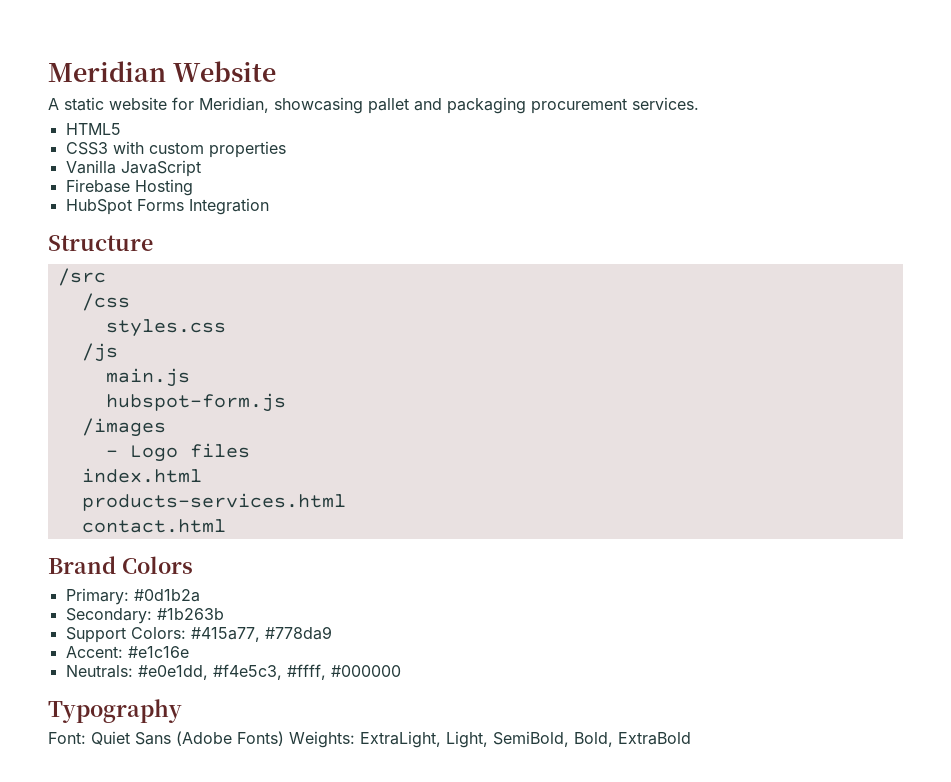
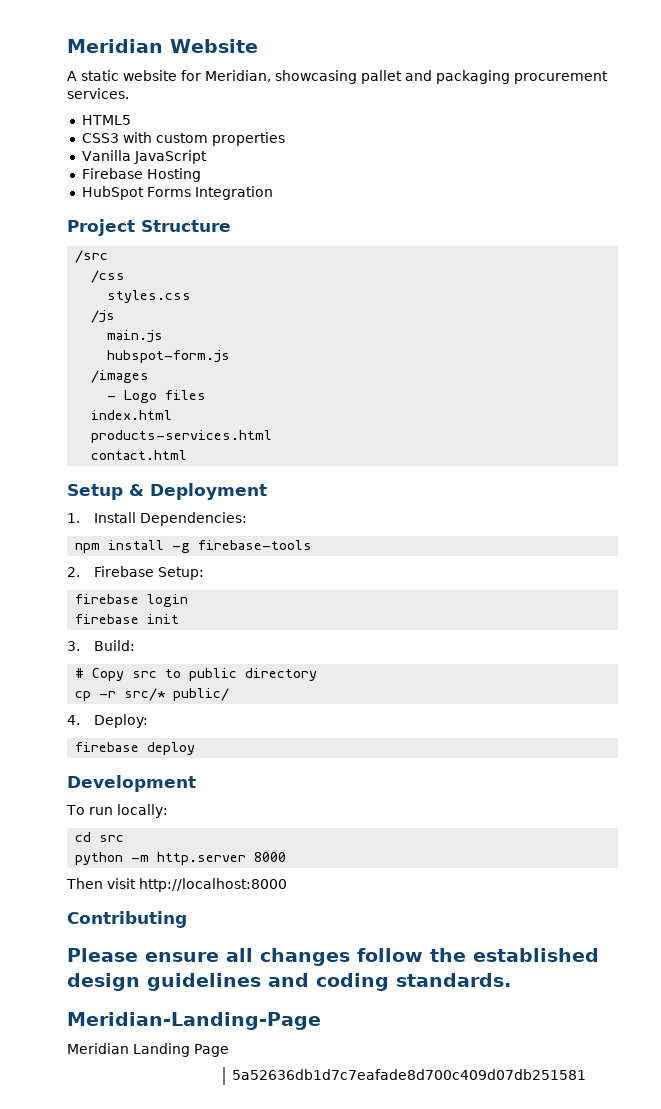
- Structure
+ Project Structure
- Brand Colors
- Primary: #0d1b2a
- Secondary: #1b263b
- Support Colors: #415a77, #778da9
- Accent: #e1c16e
- Neutrals: #e0e1dd, #f4e5c3, #ffff, #000000
- Typography
- Font: Quiet Sans (Adobe Fonts) Weights: ExtraLight, Light, SemiBold, Bold, ExtraBold
+ Setup & Deployment
+ 1. Install Dependencies:
+ npm install -g firebase-tools
+ 2. Firebase Setup:
+ firebase login
+ firebase init
+ 3. Build:
+ # Copy src to public directory
+ cp -r src/* public/
+ 4. Deploy:
+ firebase deploy
+ Development
+ To run locally:
+ cd src
+ python -m http.server 8000
+ Then visit http://localhost:8000
+ Contributing
+ Please ensure all changes follow the established design guidelines and coding standards.
+ Meridian-Landing-Page
+ Meridian Landing Page
+ 5a52636db1d7c7eafade8d700c409d07db251581

